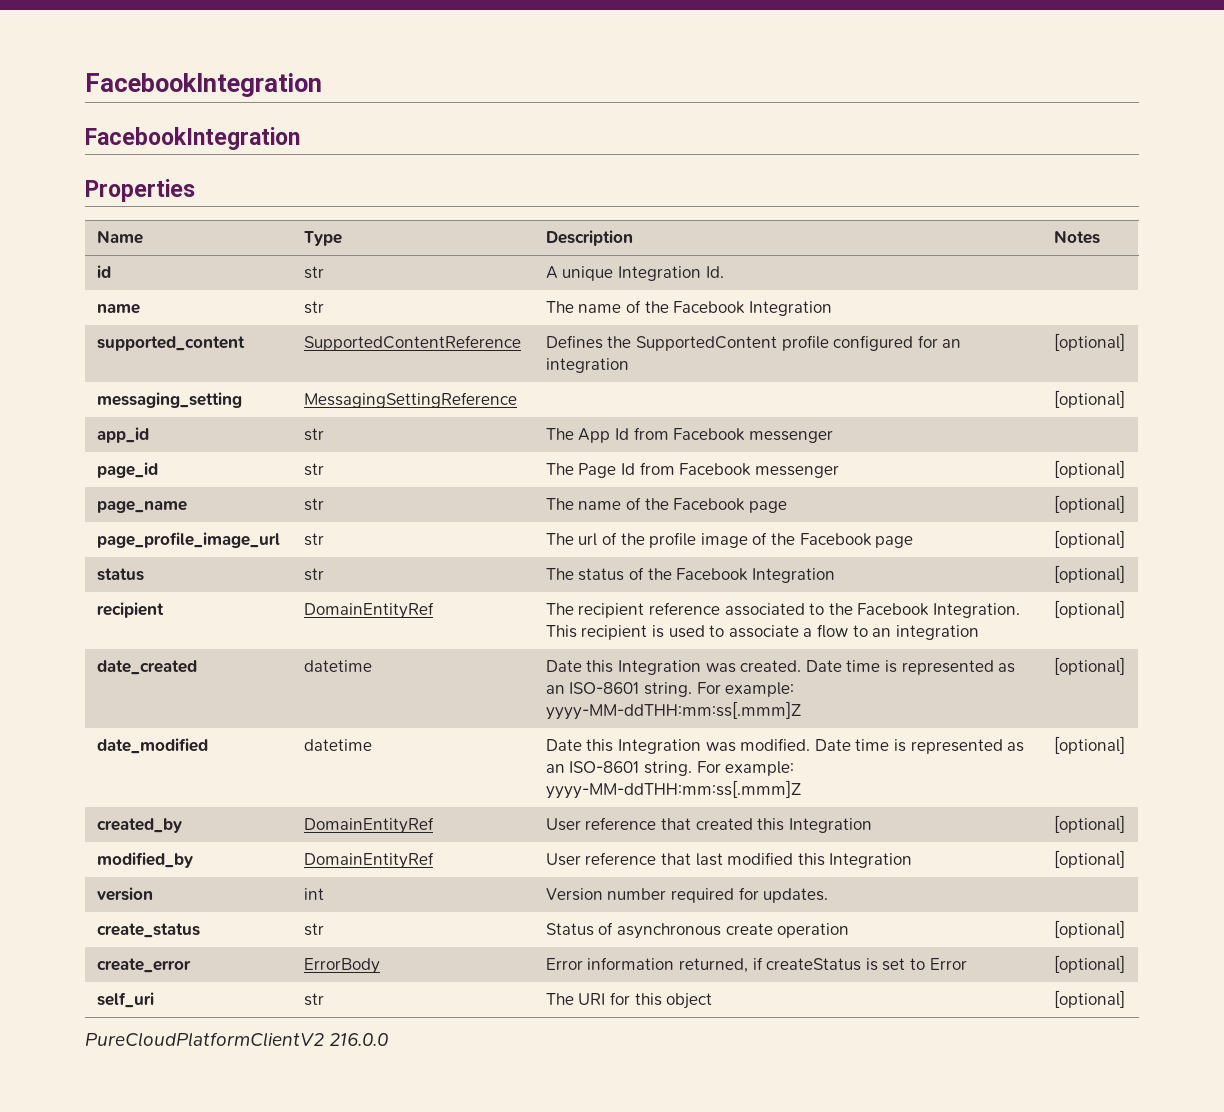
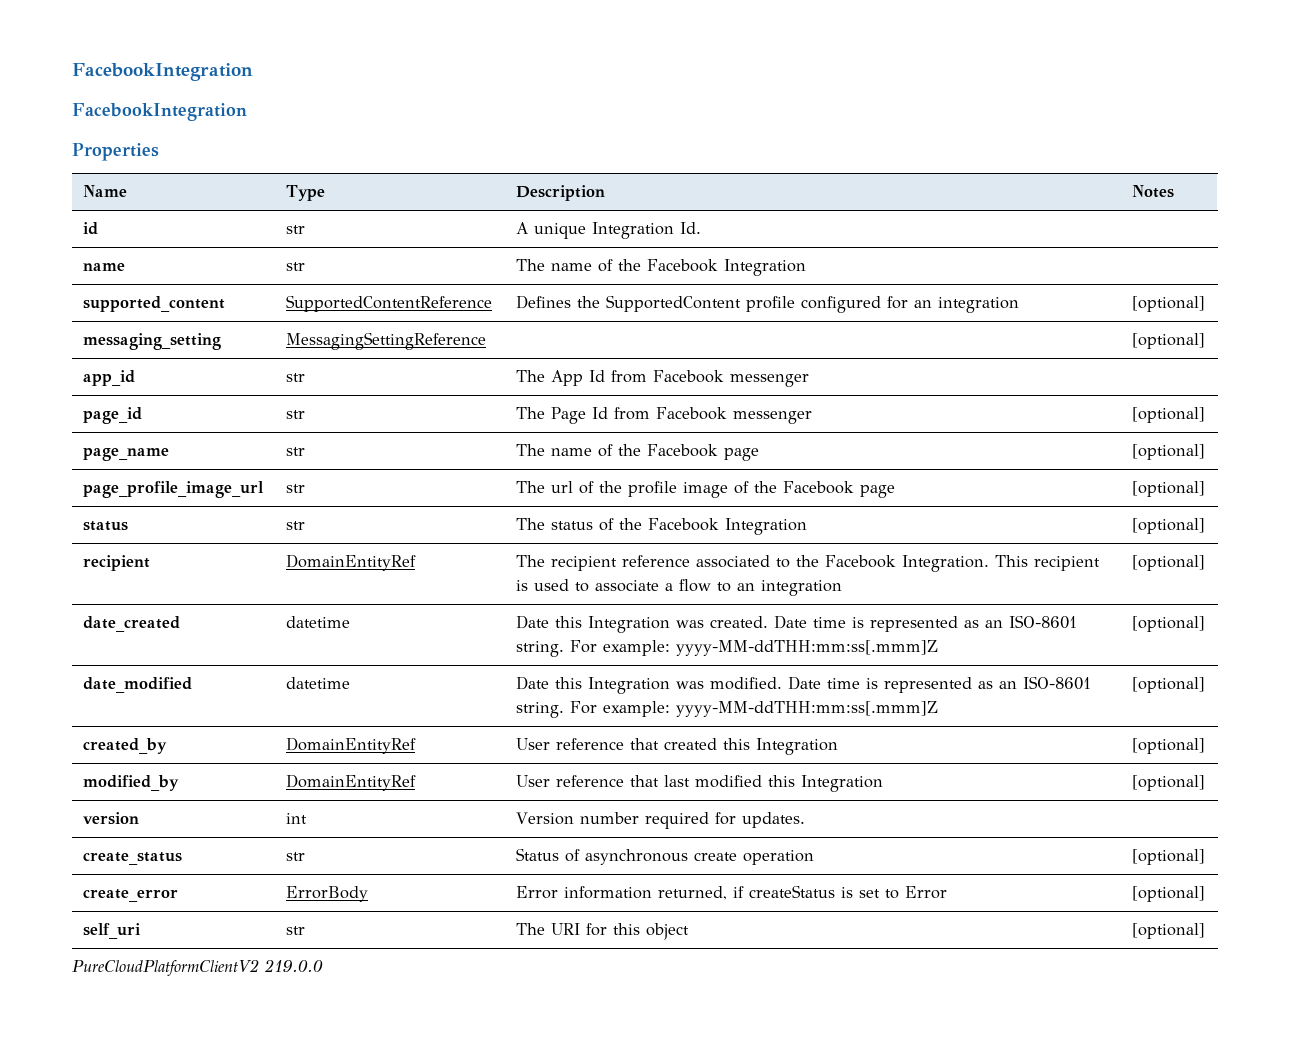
- PureCloudPlatformClientV2 216.0.0
+ PureCloudPlatformClientV2 219.0.0

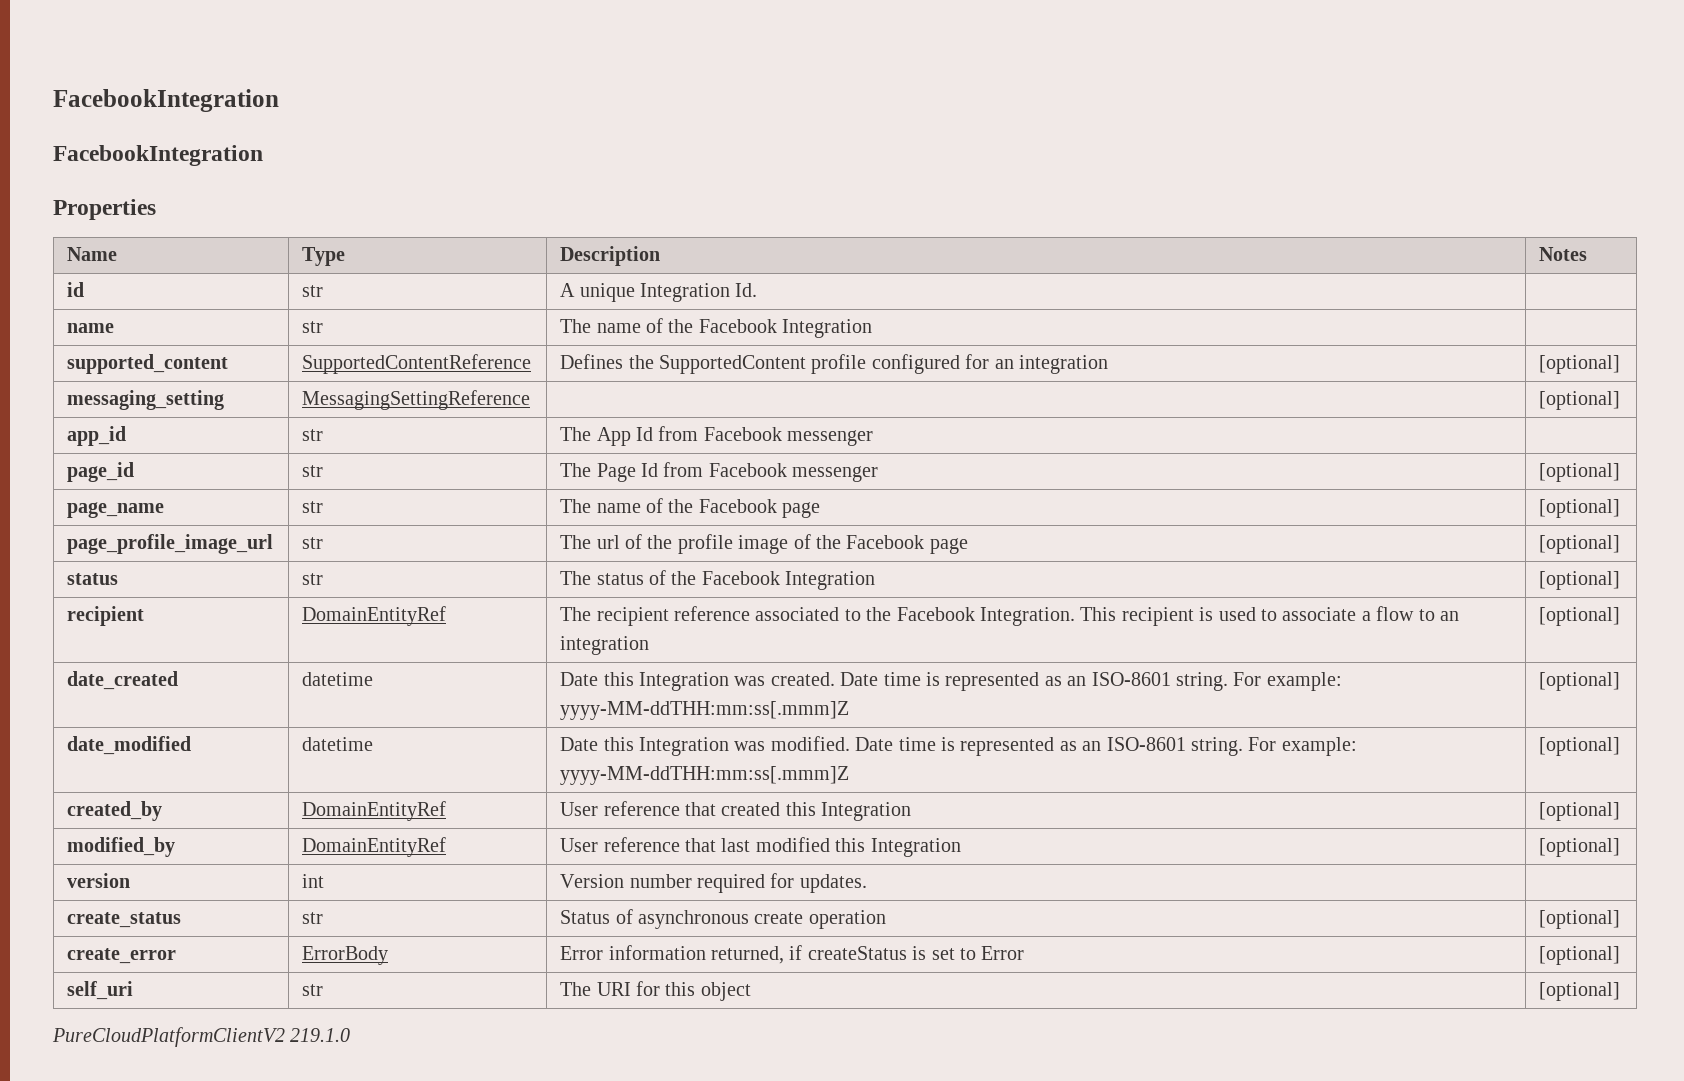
- PureCloudPlatformClientV2 219.0.0
+ PureCloudPlatformClientV2 219.1.0

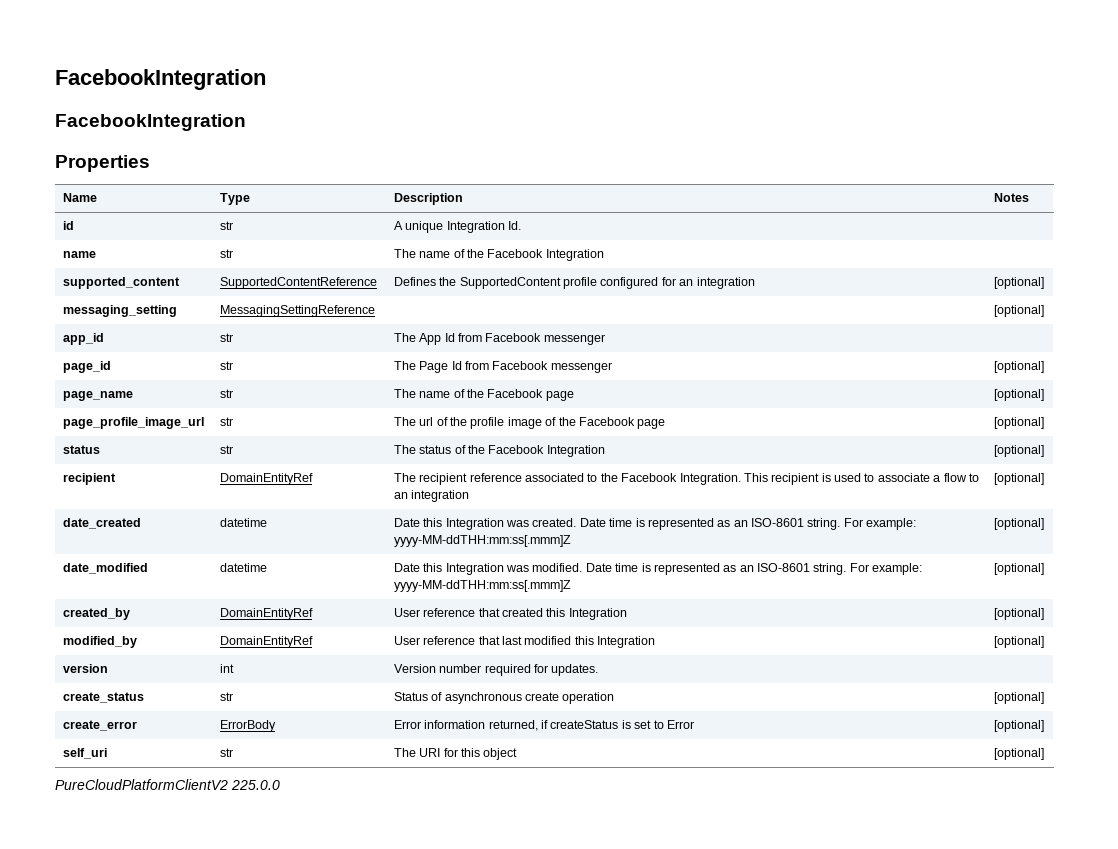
- PureCloudPlatformClientV2 219.1.0
+ PureCloudPlatformClientV2 225.0.0

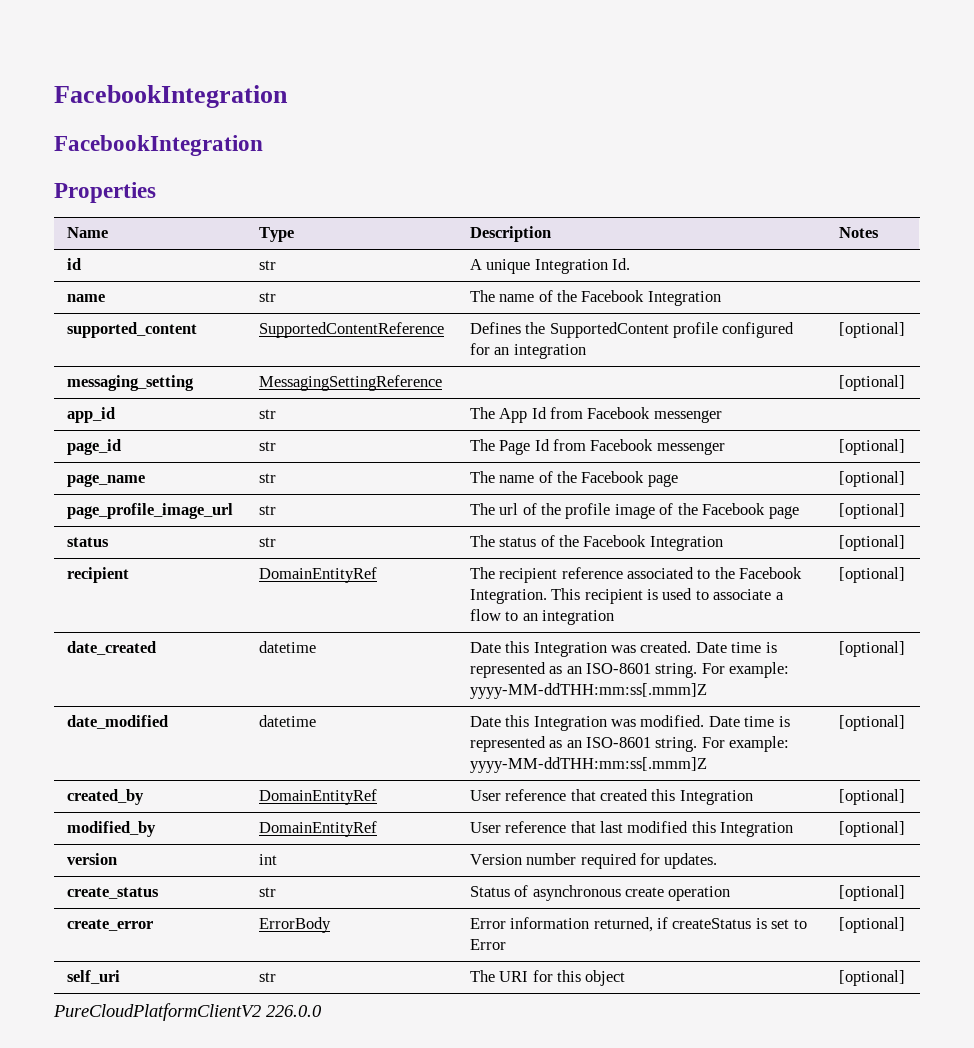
- PureCloudPlatformClientV2 225.0.0
+ PureCloudPlatformClientV2 226.0.0

